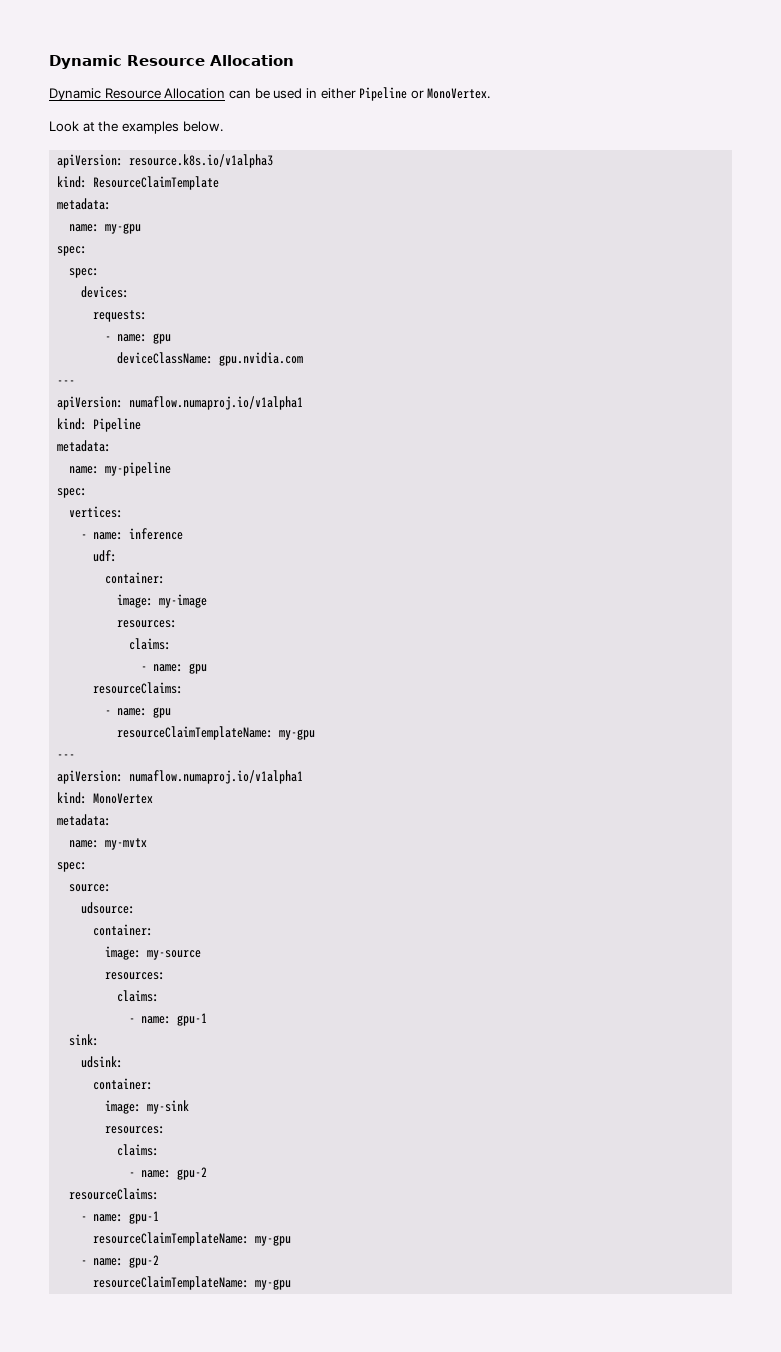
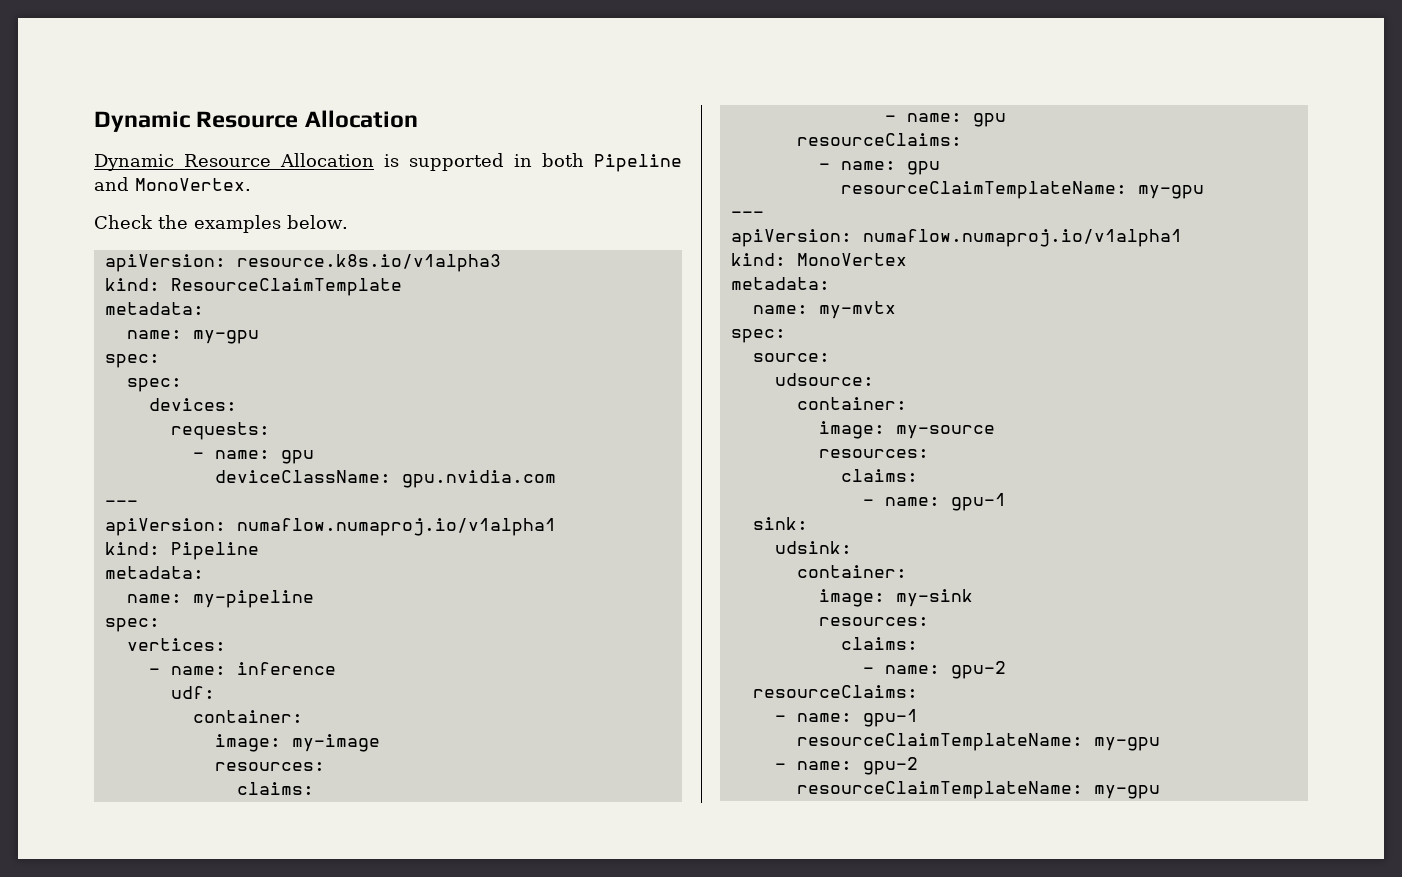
- Dynamic Resource Allocation can be used in either Pipeline or MonoVertex.
+ Dynamic Resource Allocation is supported in both Pipeline and MonoVertex.
- Look at the examples below.
+ Check the examples below.

